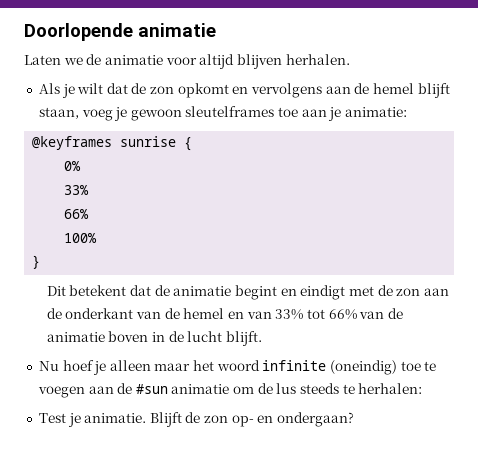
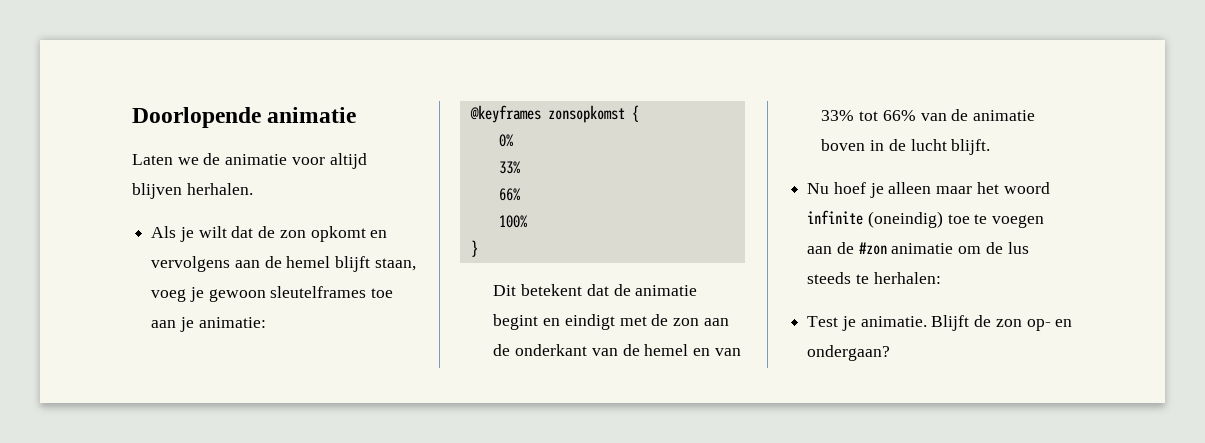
- @keyframes sunrise {
+ @keyframes zonsopkomst {
- Nu hoef je alleen maar het woord infinite (oneindig) toe te voegen aan de #sun animatie om de lus steeds te herhalen:
+ Nu hoef je alleen maar het woord infinite (oneindig) toe te voegen aan de #zon animatie om de lus steeds te herhalen:

